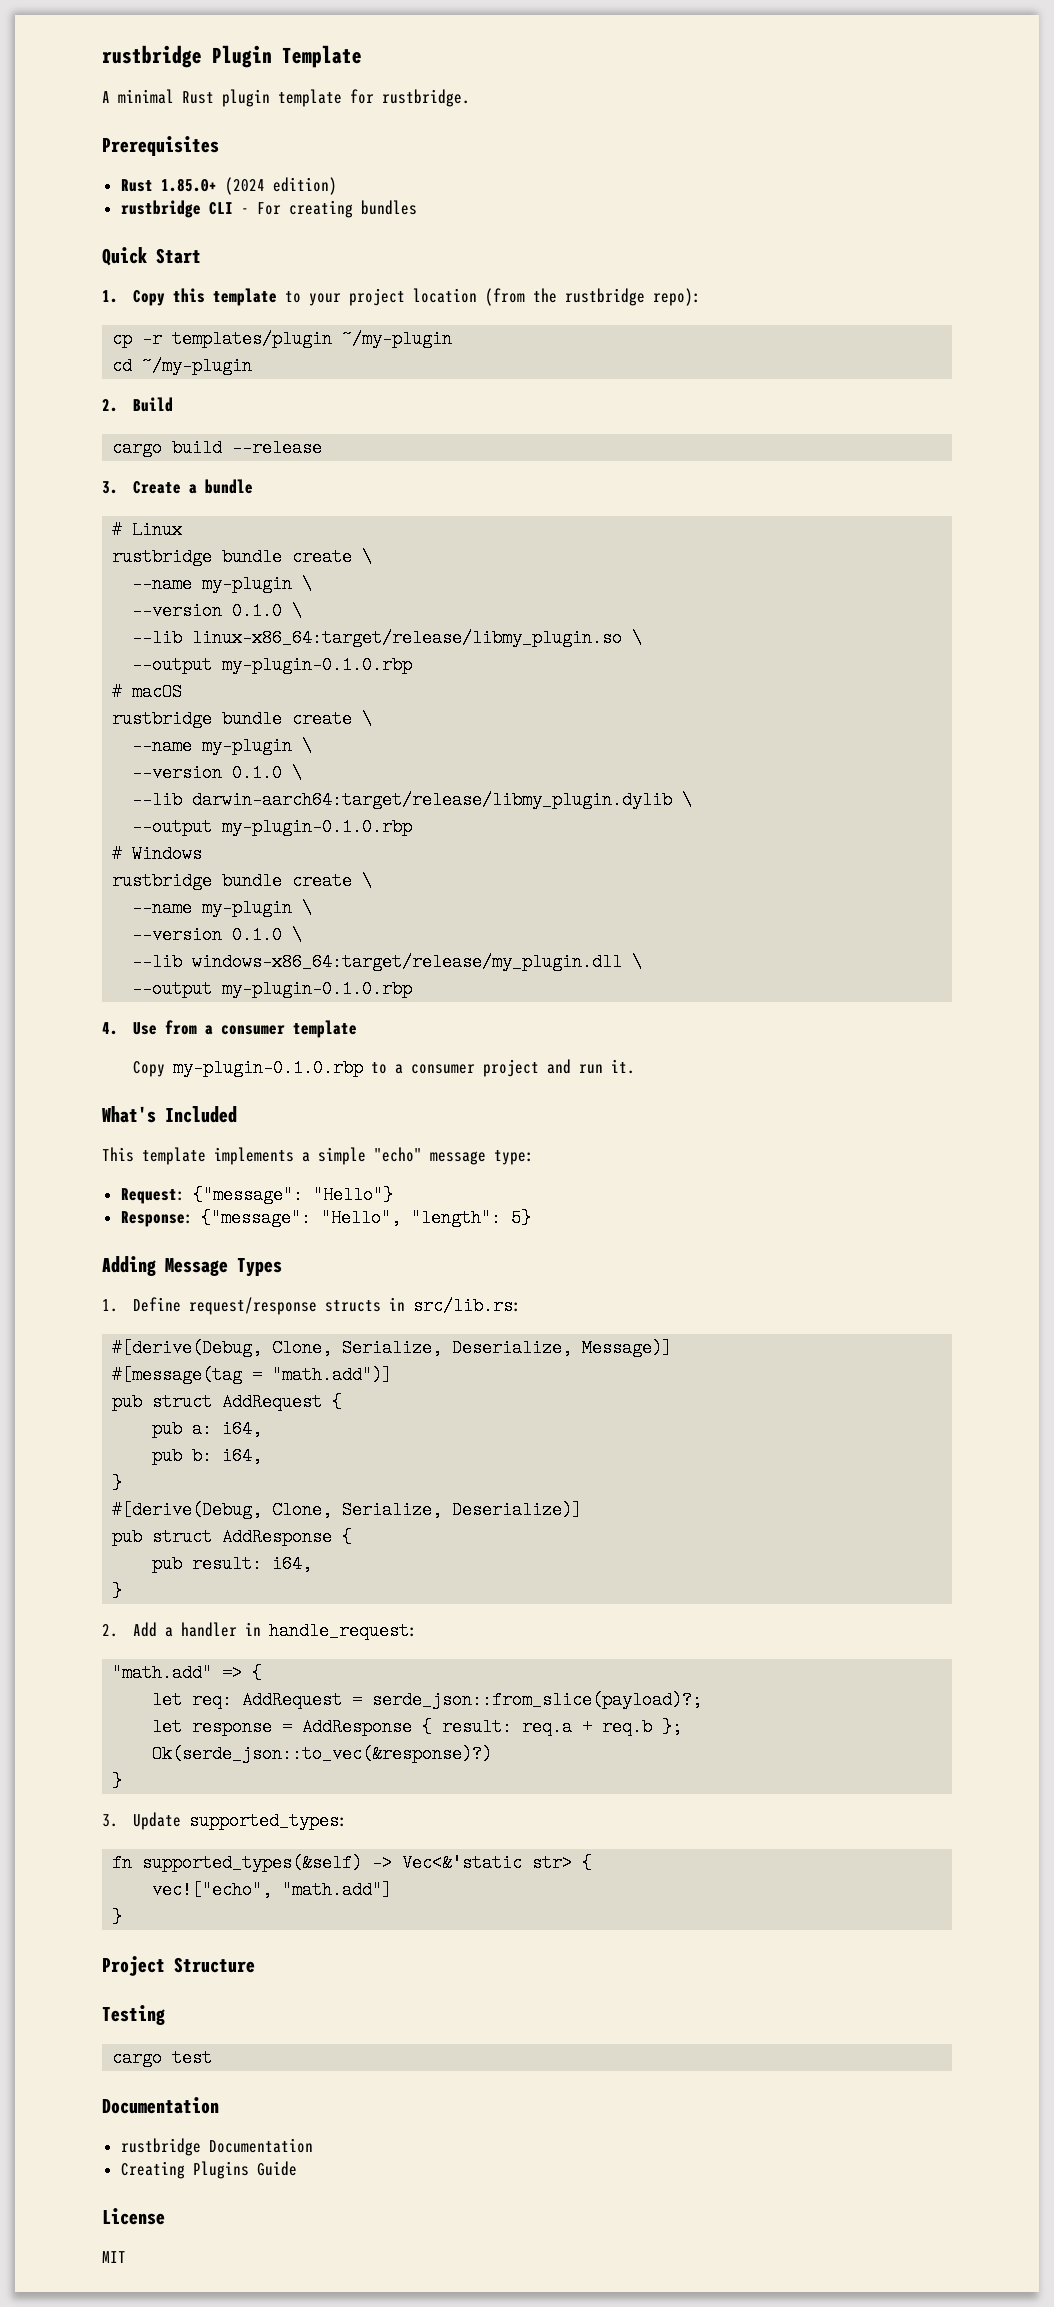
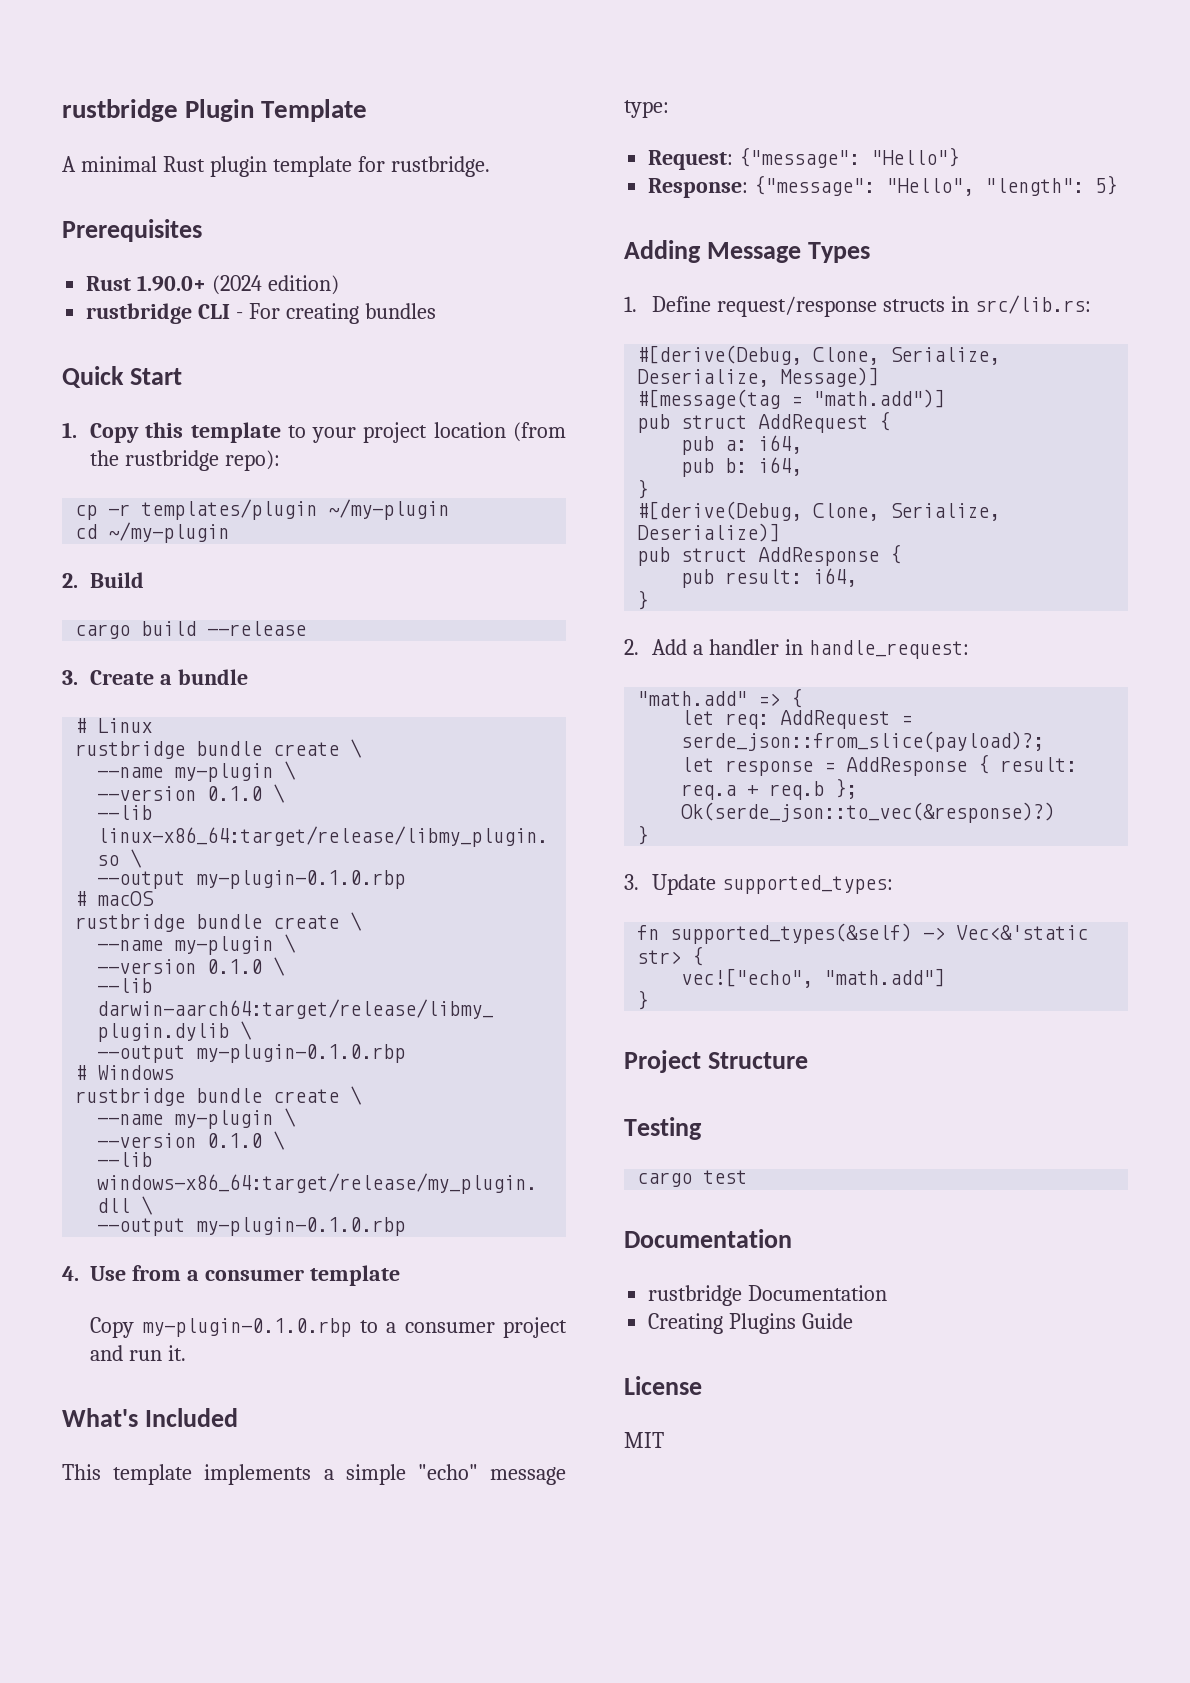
- Rust 1.85.0+ (2024 edition)
+ Rust 1.90.0+ (2024 edition)

